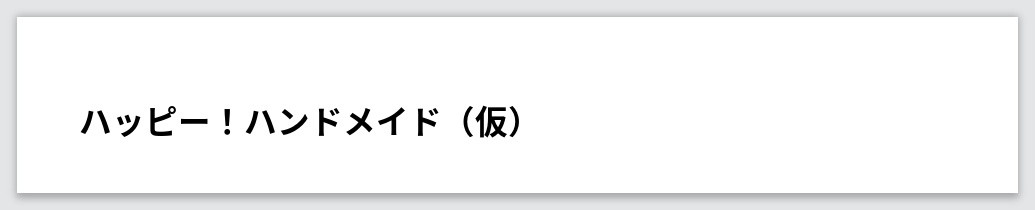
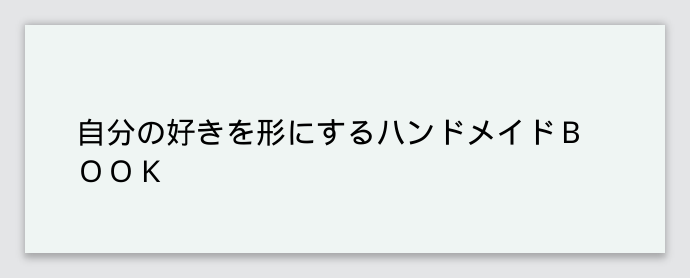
- ハッピー！ハンドメイド（仮）
+ 自分の好きを形にするハンドメイドＢＯＯＫ

